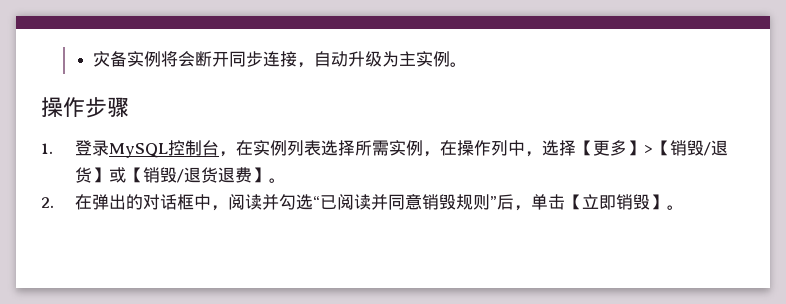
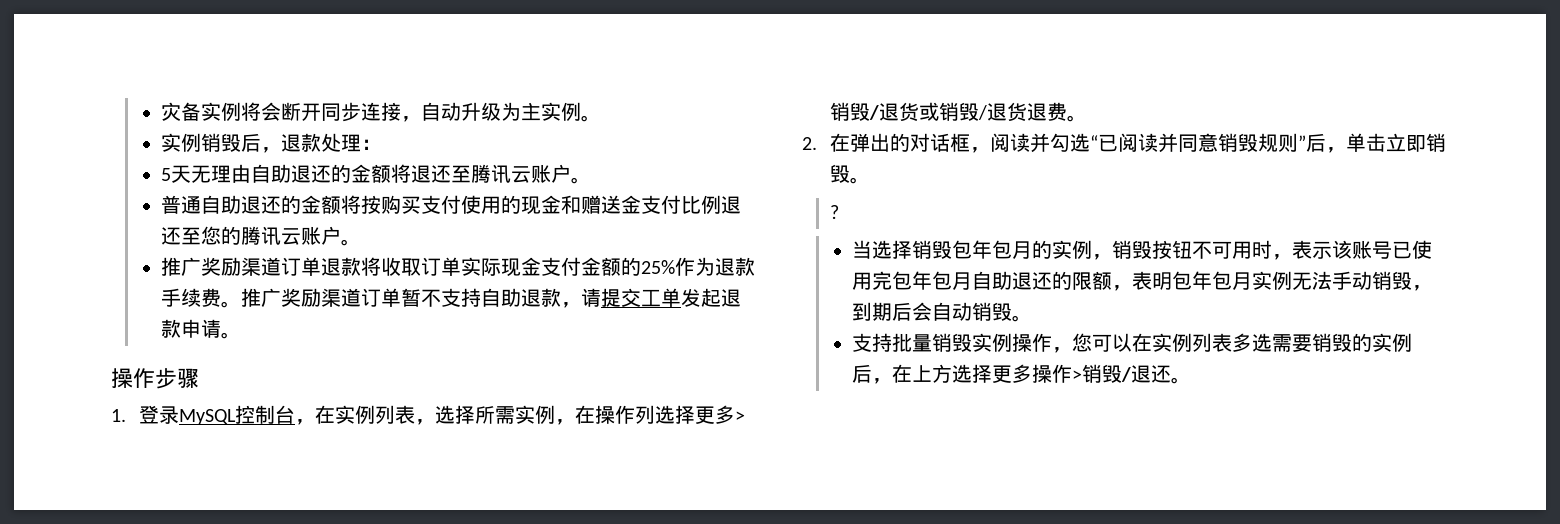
+ 实例销毁后，退款处理：
+ 5天无理由自助退还的金额将退还至腾讯云账户。
+ 普通自助退还的金额将按购买支付使用的现金和赠送金支付比例退还至您的腾讯云账户。
+ 推广奖励渠道订单退款将收取订单实际现金支付金额的25%作为退款手续费。推广奖励渠道订单暂不支持自助退款，请提交工单发起退款申请。
- 1.登录MySQL控制台，在实例列表选择所需实例，在操作列中，选择【更多】>【销毁/退货】或【销毁/退货退费】。
+ 1.登录MySQL控制台，在实例列表，选择所需实例，在操作列选择更多>销毁/退货或销毁/退货退费。
- 2.在弹出的对话框中，阅读并勾选“已阅读并同意销毁规则”后，单击【立即销毁】。
+ 2.在弹出的对话框，阅读并勾选“已阅读并同意销毁规则”后，单击立即销毁。
+ ?
+ 当选择销毁包年包月的实例，销毁按钮不可用时，表示该账号已使用完包年包月自助退还的限额，表明包年包月实例无法手动销毁，到期后会自动销毁。
+ 支持批量销毁实例操作，您可以在实例列表多选需要销毁的实例后，在上方选择更多操作>销毁/退还。

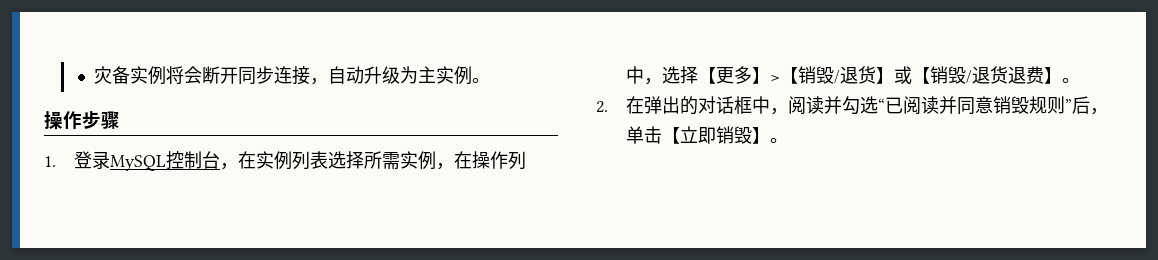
- 实例销毁后，退款处理：
- 5天无理由自助退还的金额将退还至腾讯云账户。
- 普通自助退还的金额将按购买支付使用的现金和赠送金支付比例退还至您的腾讯云账户。
- 推广奖励渠道订单退款将收取订单实际现金支付金额的25%作为退款手续费。推广奖励渠道订单暂不支持自助退款，请提交工单发起退款申请。
- 1.登录MySQL控制台，在实例列表，选择所需实例，在操作列选择更多>销毁/退货或销毁/退货退费。
+ 1.登录MySQL控制台，在实例列表选择所需实例，在操作列中，选择【更多】>【销毁/退货】或【销毁/退货退费】。
- 2.在弹出的对话框，阅读并勾选“已阅读并同意销毁规则”后，单击立即销毁。
- ?
- 当选择销毁包年包月的实例，销毁按钮不可用时，表示该账号已使用完包年包月自助退还的限额，表明包年包月实例无法手动销毁，到期后会自动销毁。
- 支持批量销毁实例操作，您可以在实例列表多选需要销毁的实例后，在上方选择更多操作>销毁/退还。
+ 2.在弹出的对话框中，阅读并勾选“已阅读并同意销毁规则”后，单击【立即销毁】。

